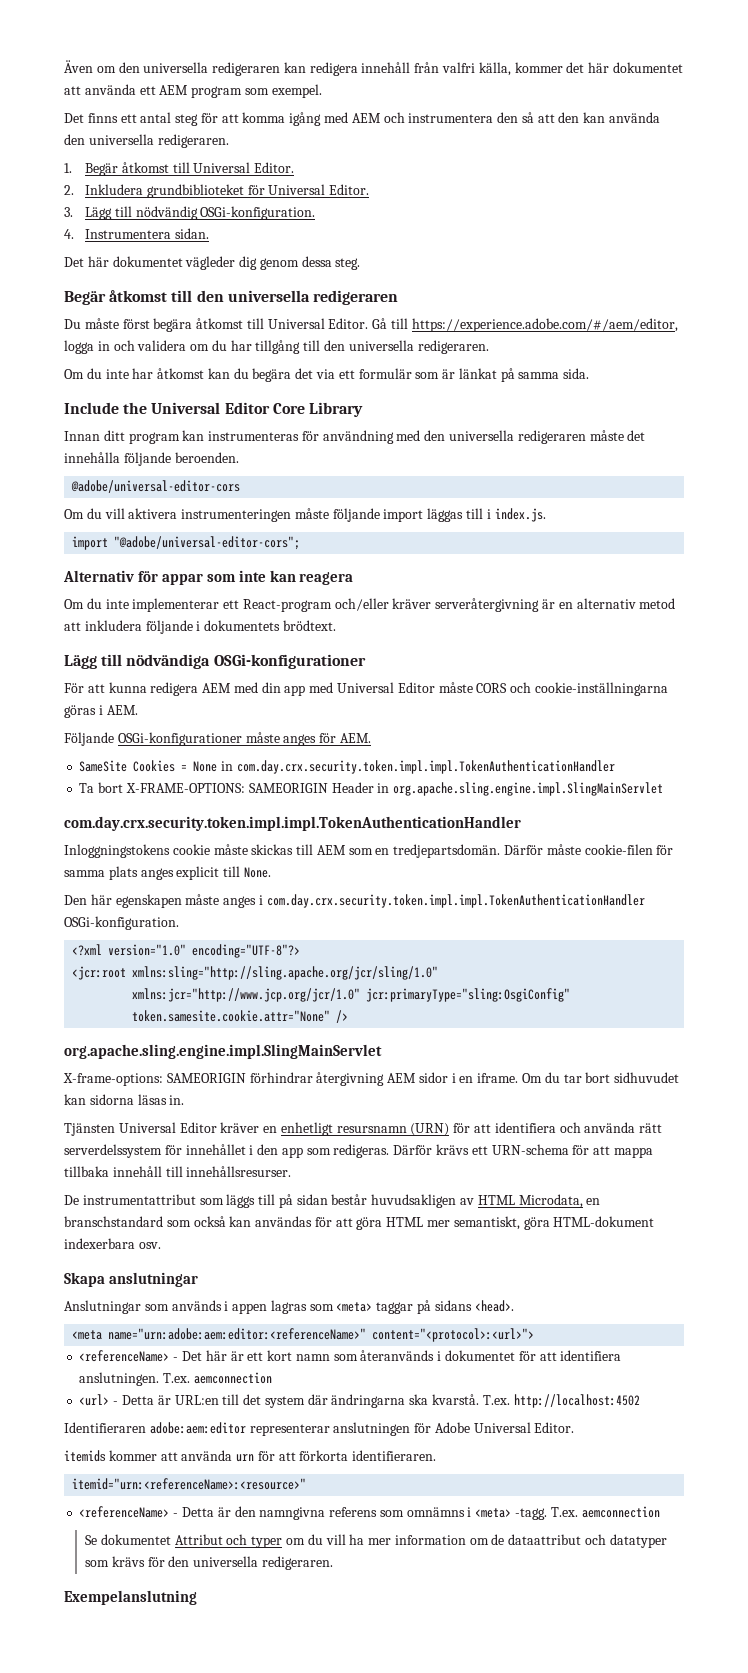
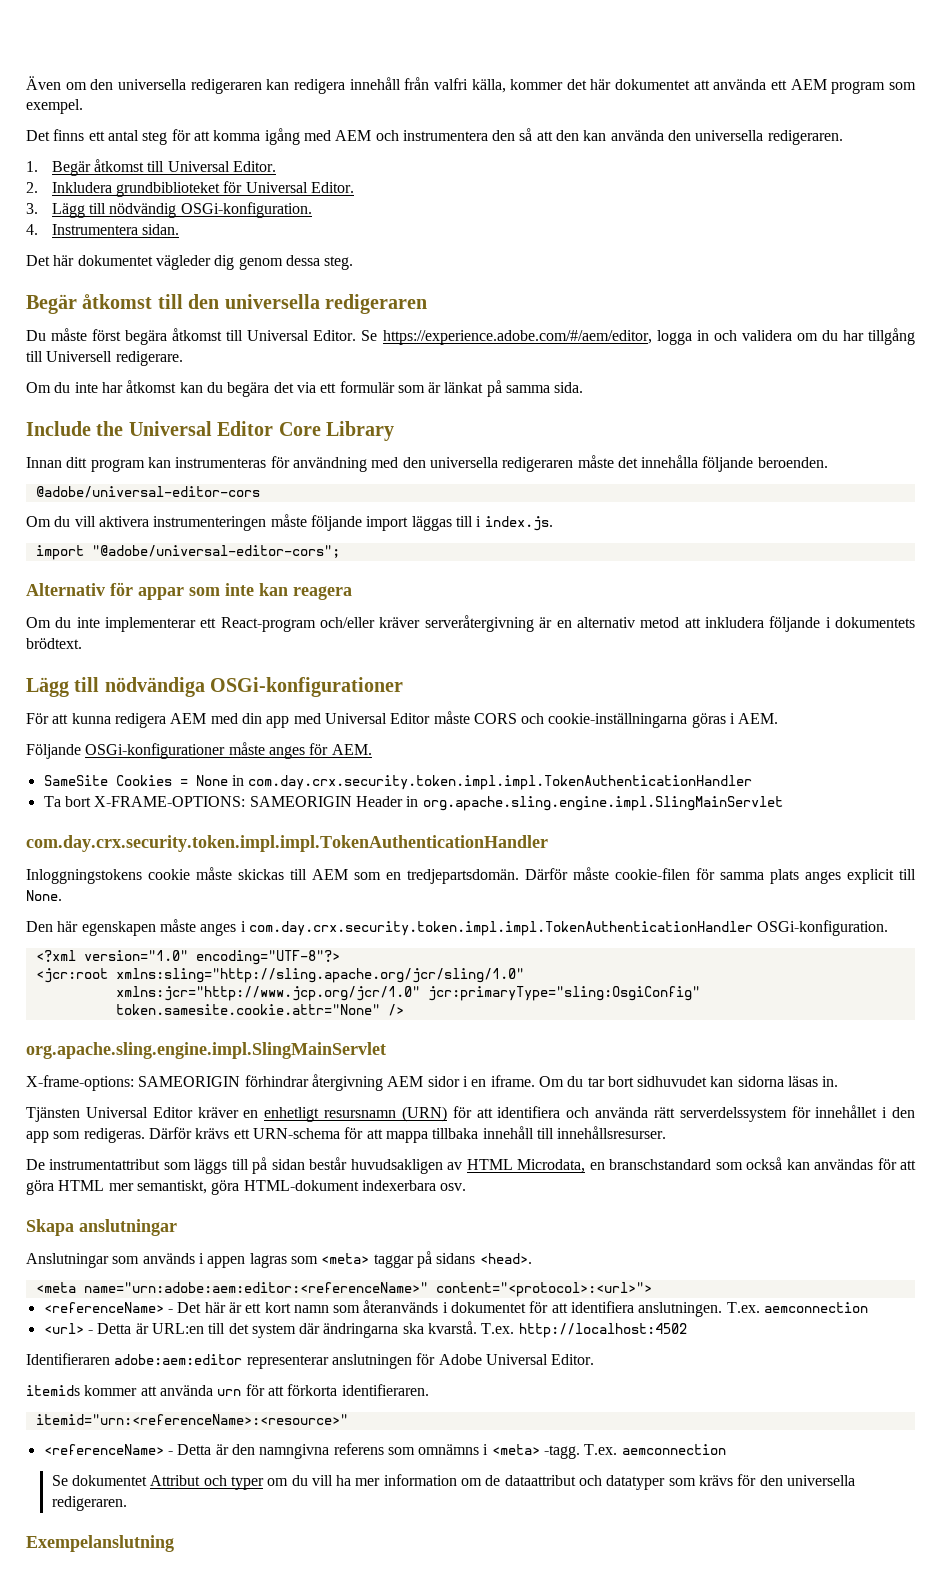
- Gå till https://experience.adobe.com/#/aem/editor, logga in och validera om du har tillgång till den universella redigeraren.
+ Se https://experience.adobe.com/#/aem/editor, logga in och validera om du har tillgång till Universell redigerare.

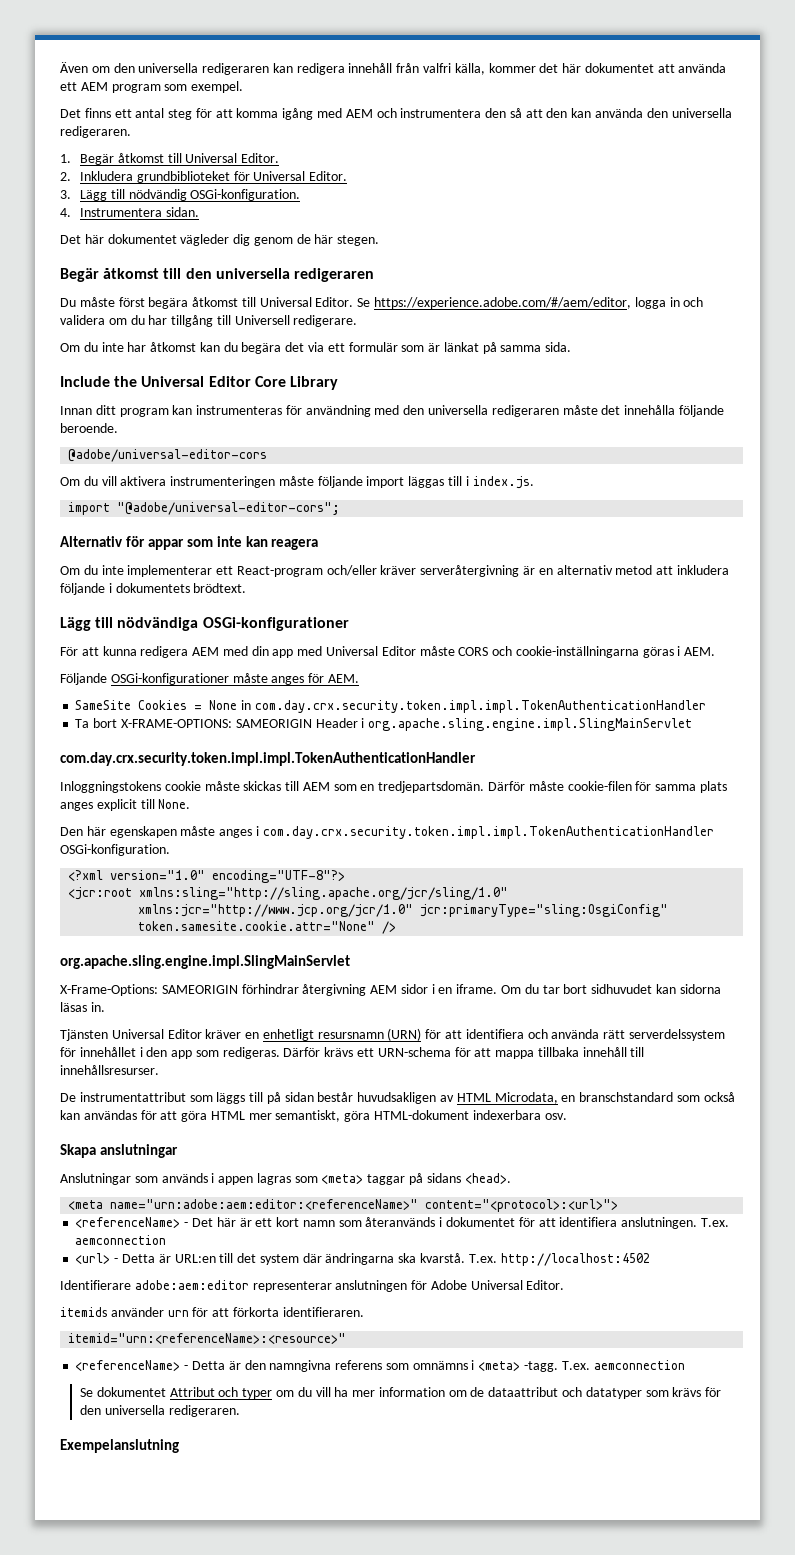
- Det här dokumentet vägleder dig genom dessa steg.
+ Det här dokumentet vägleder dig genom de här stegen.
- Innan ditt program kan instrumenteras för användning med den universella redigeraren måste det innehålla följande beroenden.
+ Innan ditt program kan instrumenteras för användning med den universella redigeraren måste det innehålla följande beroende.
- Ta bort X-FRAME-OPTIONS: SAMEORIGIN Header in org.apache.sling.engine.impl.SlingMainServlet
+ Ta bort X-FRAME-OPTIONS: SAMEORIGIN Header i org.apache.sling.engine.impl.SlingMainServlet
- X-frame-options: SAMEORIGIN förhindrar återgivning AEM sidor i en iframe.
+ X-Frame-Options: SAMEORIGIN förhindrar återgivning AEM sidor i en iframe.
- Identifieraren adobe:aem:editor representerar anslutningen för Adobe Universal Editor.
+ Identifierare adobe:aem:editor representerar anslutningen för Adobe Universal Editor.
- itemids kommer att använda urn för att förkorta identifieraren.
+ itemids använder urn för att förkorta identifieraren.

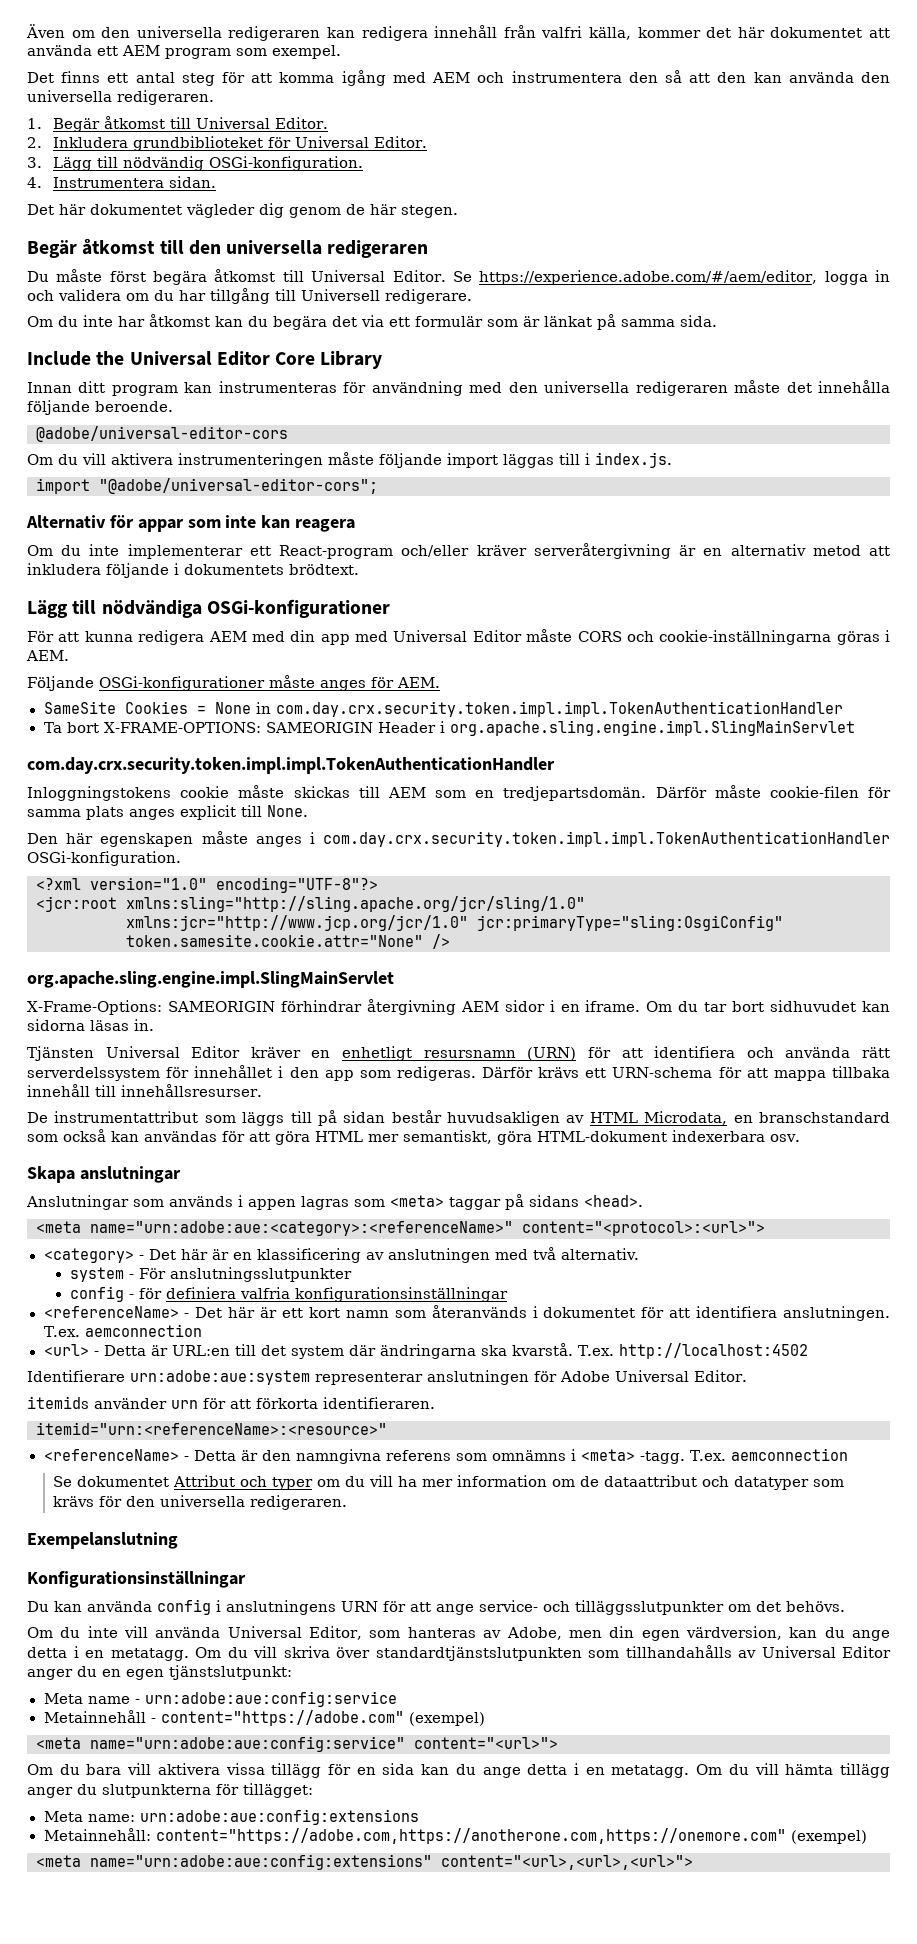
- <meta name="urn:adobe:aem:editor:<referenceName>" content="<protocol>:<url>">
+ <meta name="urn:adobe:aue:<category>:<referenceName>" content="<protocol>:<url>">
+ <category> - Det här är en klassificering av anslutningen med två alternativ.
+ system - För anslutningsslutpunkter
+ config - för definiera valfria konfigurationsinställningar
- Identifierare adobe:aem:editor representerar anslutningen för Adobe Universal Editor.
+ Identifierare urn:adobe:aue:system representerar anslutningen för Adobe Universal Editor.
+ Konfigurationsinställningar
+ Du kan använda config i anslutningens URN för att ange service- och tilläggsslutpunkter om det behövs.
+ Om du inte vill använda Universal Editor, som hanteras av Adobe, men din egen värdversion, kan du ange detta i en metatagg. Om du vill skriva över standardtjänstslutpunkten som tillhandahålls av Universal Editor anger du en egen tjänstslutpunkt:
+ Meta name - urn:adobe:aue:config:service
+ Metainnehåll - content="https://adobe.com" (exempel)
+ <meta name="urn:adobe:aue:config:service" content="<url>">
+ Om du bara vill aktivera vissa tillägg för en sida kan du ange detta i en metatagg. Om du vill hämta tillägg anger du slutpunkterna för tillägget:
+ Meta name: urn:adobe:aue:config:extensions
+ Metainnehåll: content="https://adobe.com,https://anotherone.com,https://onemore.com" (exempel)
+ <meta name="urn:adobe:aue:config:extensions" content="<url>,<url>,<url>">

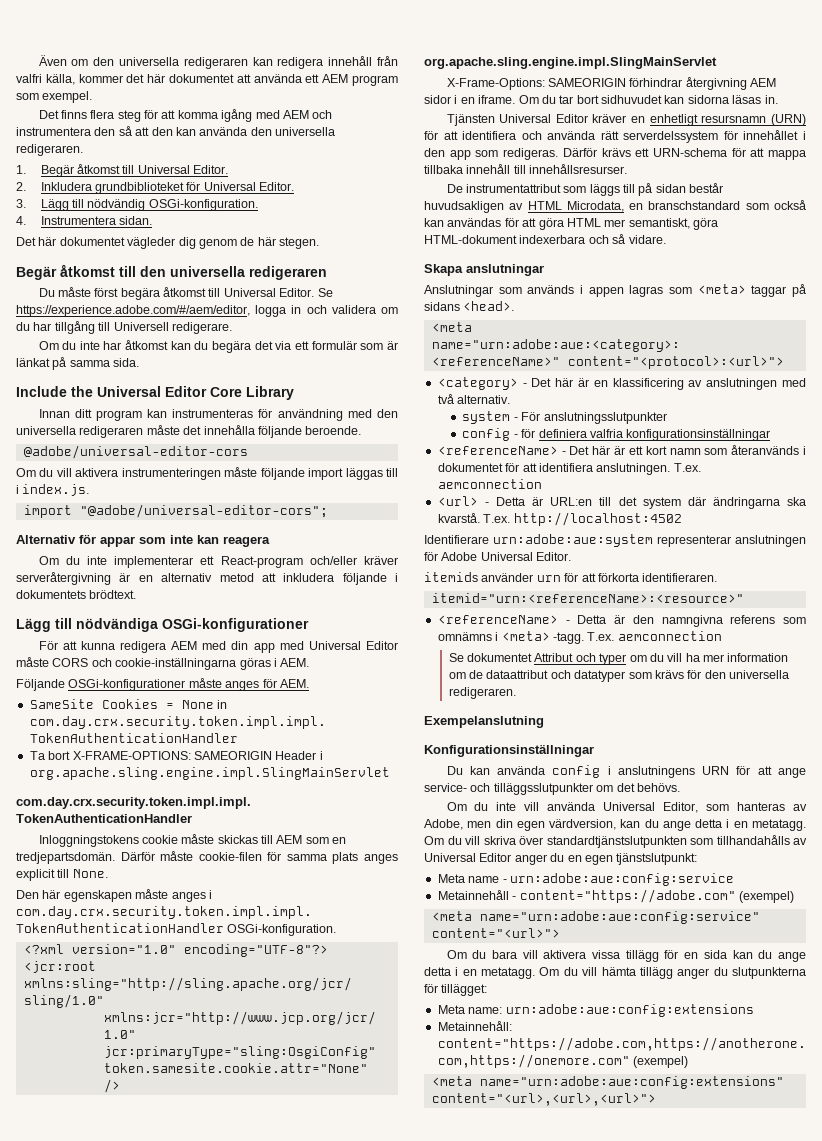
- Det finns ett antal steg för att komma igång med AEM och instrumentera den så att den kan använda den universella redigeraren.
+ Det finns flera steg för att komma igång med AEM och instrumentera den så att den kan använda den universella redigeraren.
- De instrumentattribut som läggs till på sidan består huvudsakligen av HTML Microdata, en branschstandard som också kan användas för att göra HTML mer semantiskt, göra HTML-dokument indexerbara osv.
+ De instrumentattribut som läggs till på sidan består huvudsakligen av HTML Microdata, en branschstandard som också kan användas för att göra HTML mer semantiskt, göra HTML-dokument indexerbara och så vidare.

